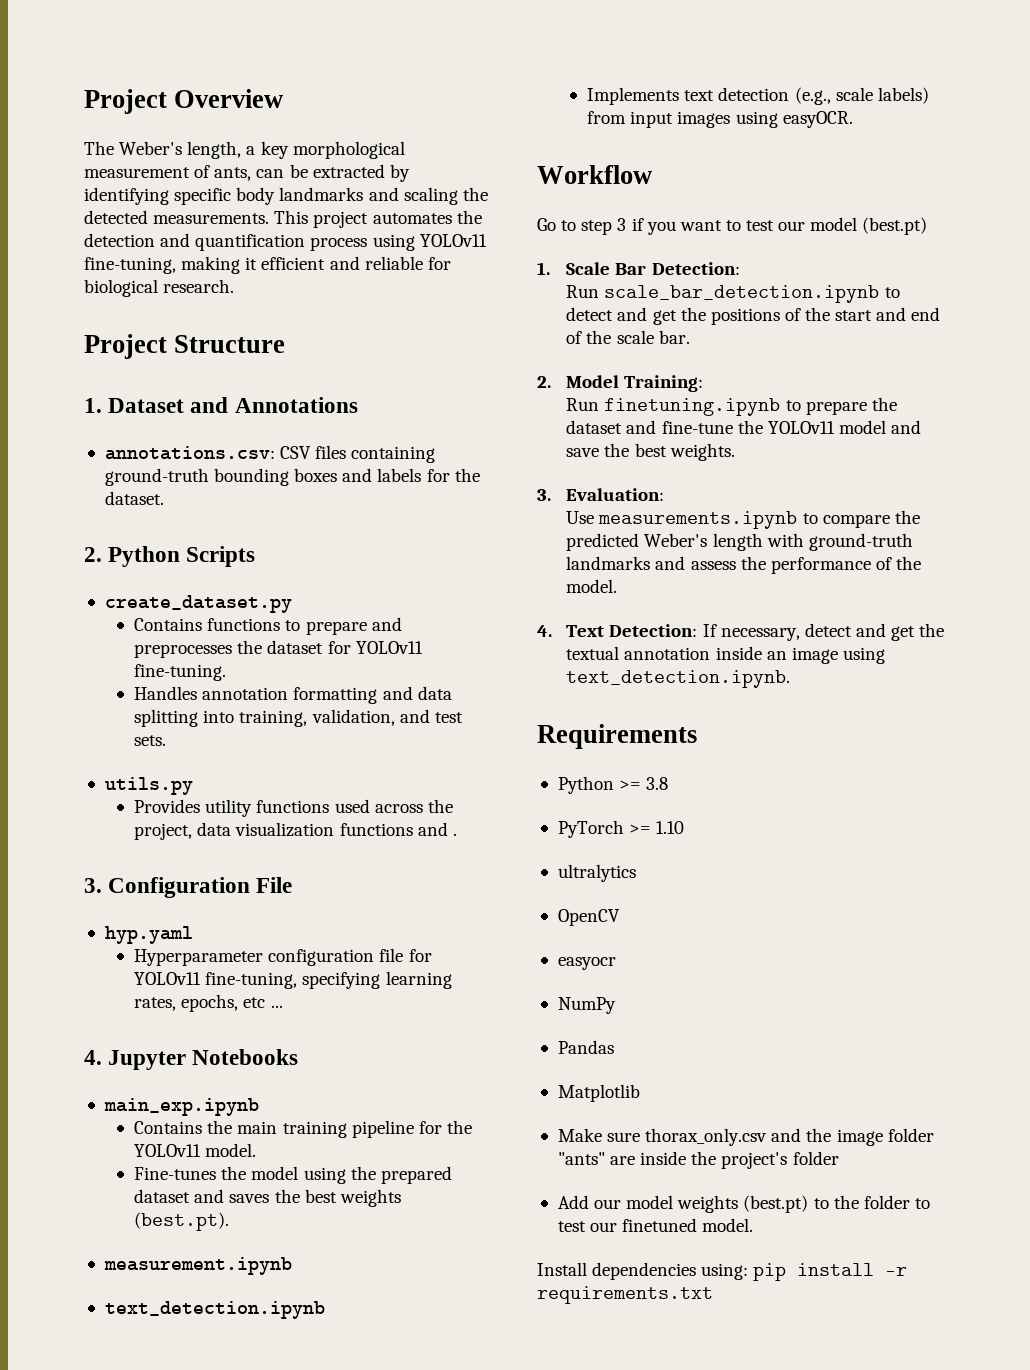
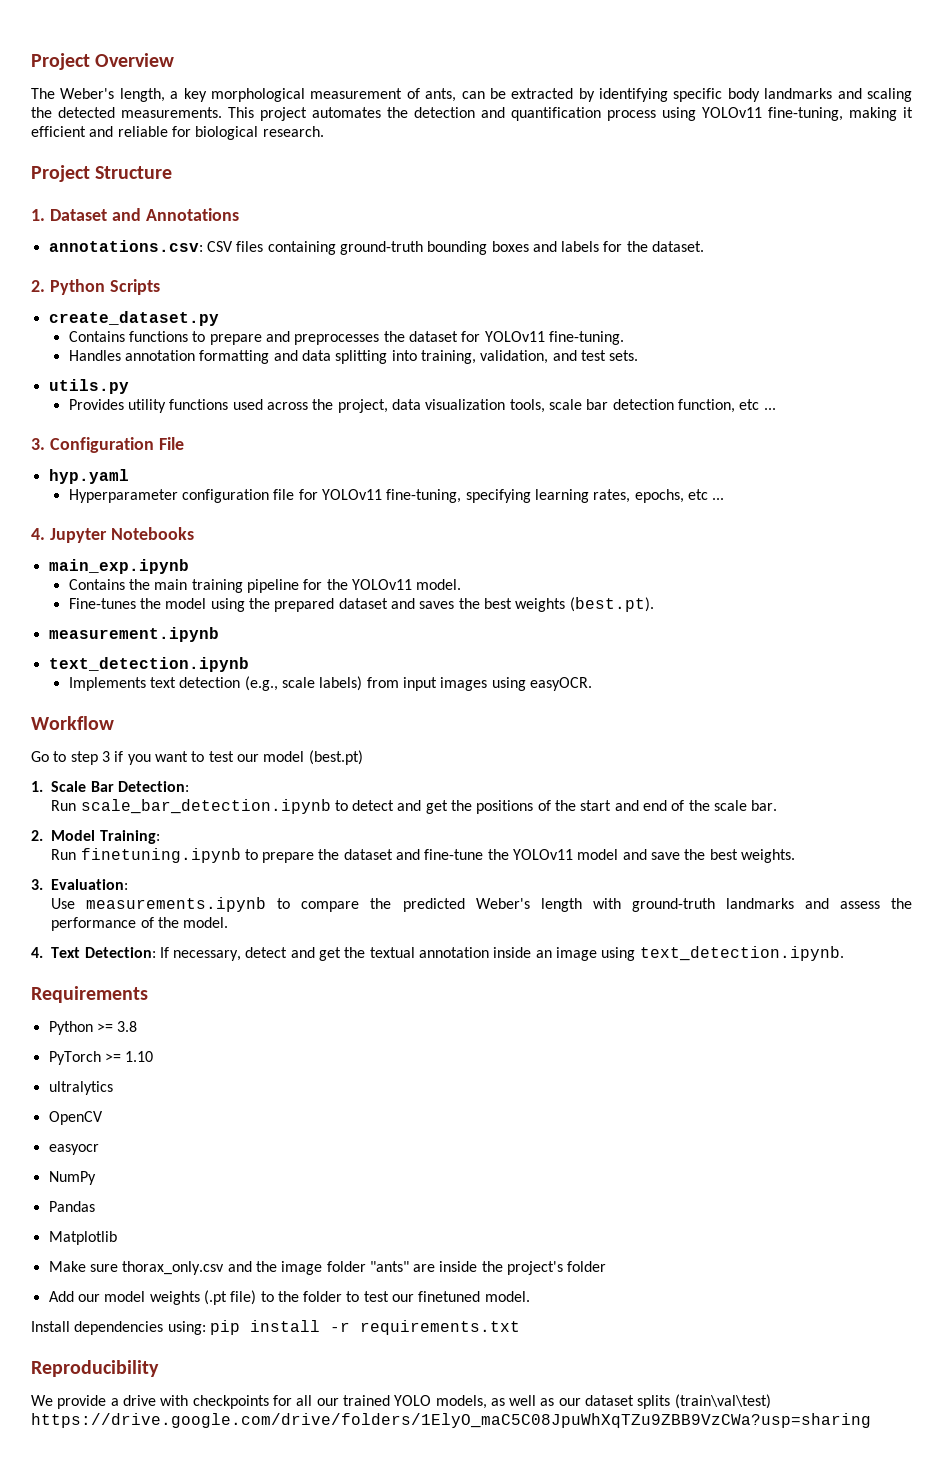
- Provides utility functions used across the project, data visualization functions and .
+ Provides utility functions used across the project, data visualization tools, scale bar detection function, etc ...
- Add our model weights (best.pt) to the folder to test our finetuned model.
+ Add our model weights (.pt file) to the folder to test our finetuned model.
+ Reproducibility
+ We provide a drive with checkpoints for all our trained YOLO models, as well as our dataset splits (train\val\test) https://drive.google.com/drive/folders/1ElyO_maC5C08JpuWhXqTZu9ZBB9VzCWa?usp=sharing

